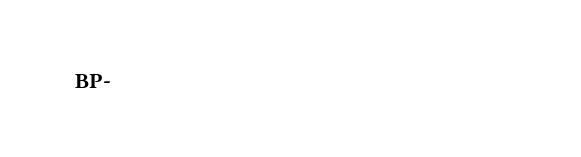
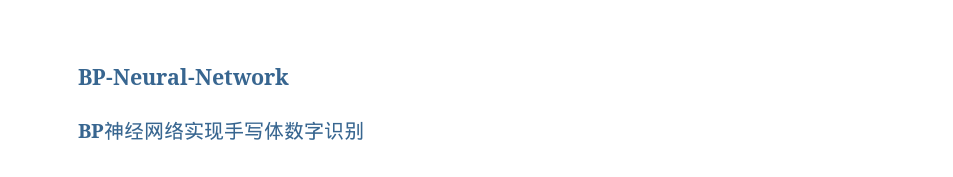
- BP-
+ BP-Neural-Network
+ BP神经网络实现手写体数字识别

